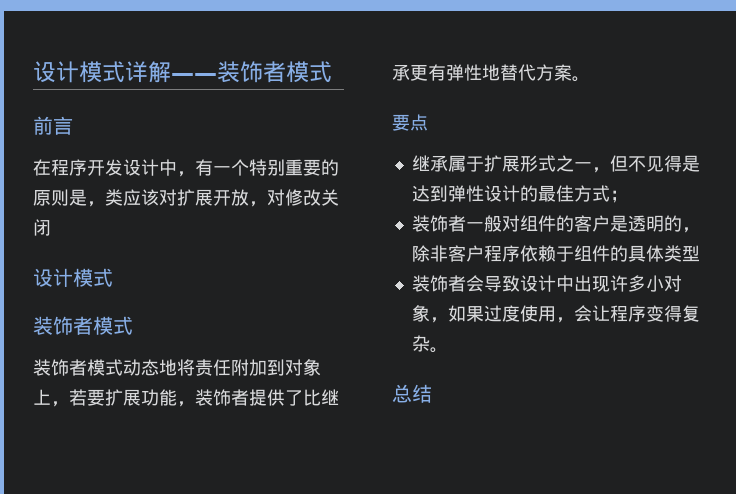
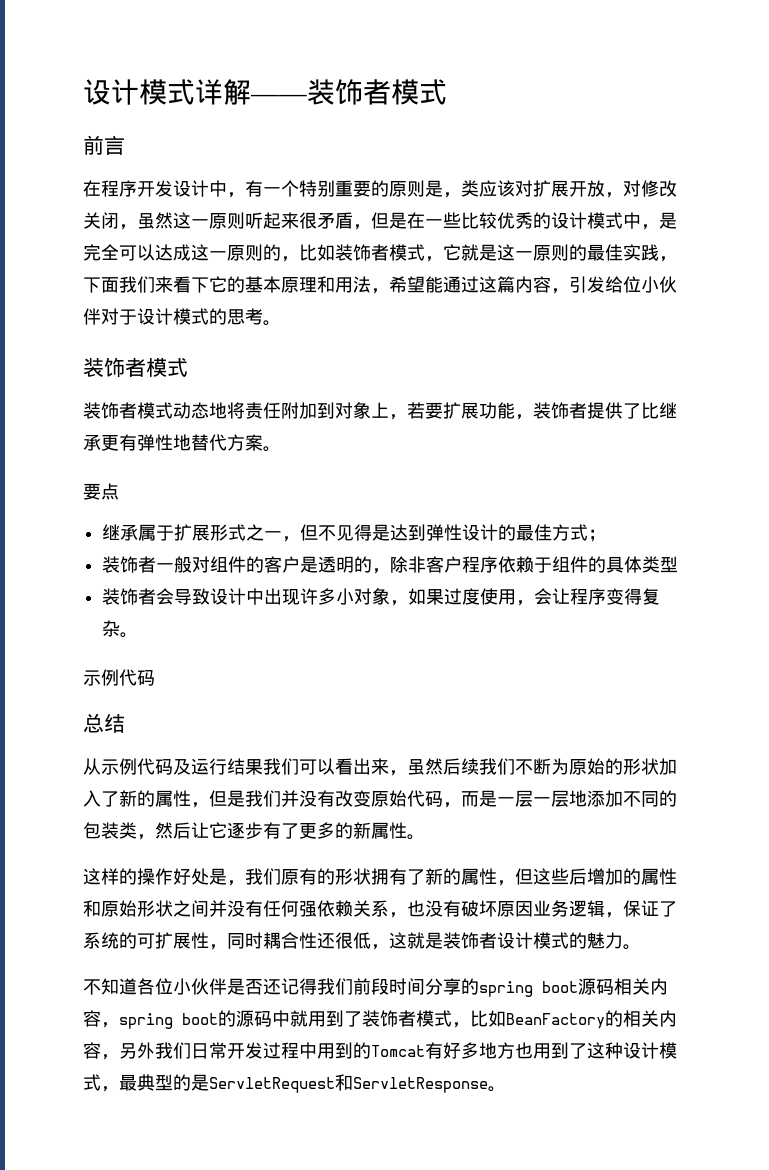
- 在程序开发设计中，有一个特别重要的原则是，类应该对扩展开放，对修改关闭
- 设计模式
+ 在程序开发设计中，有一个特别重要的原则是，类应该对扩展开放，对修改关闭，虽然这一原则听起来很矛盾，但是在一些比较优秀的设计模式中，是完全可以达成这一原则的，比如装饰者模式，它就是这一原则的最佳实践，下面我们来看下它的基本原理和用法，希望能通过这篇内容，引发给位小伙伴对于设计模式的思考。
  装饰者会导致设计中出现许多小对象，如果过度使用，会让程序变得复杂。
+ 示例代码
+ 从示例代码及运行结果我们可以看出来，虽然后续我们不断为原始的形状加入了新的属性，但是我们并没有改变原始代码，而是一层一层地添加不同的包装类，然后让它逐步有了更多的新属性。
+ 这样的操作好处是，我们原有的形状拥有了新的属性，但这些后增加的属性和原始形状之间并没有任何强依赖关系，也没有破坏原因业务逻辑，保证了系统的可扩展性，同时耦合性还很低，这就是装饰者设计模式的魅力。
+ 不知道各位小伙伴是否还记得我们前段时间分享的spring boot源码相关内容，spring boot的源码中就用到了装饰者模式，比如BeanFactory的相关内容，另外我们日常开发过程中用到的Tomcat有好多地方也用到了这种设计模式，最典型的是ServletRequest和ServletResponse。

